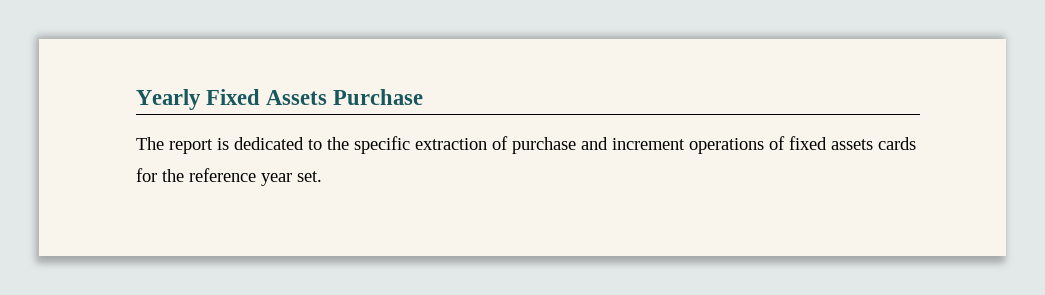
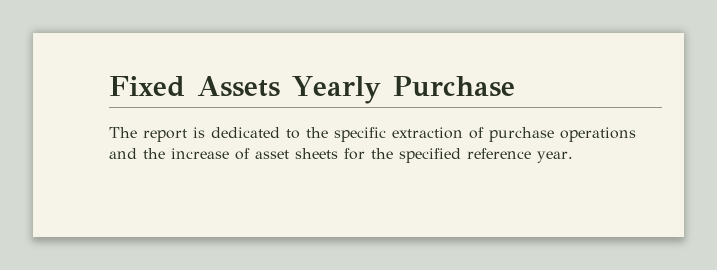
- Yearly Fixed Assets Purchase
+ Fixed Assets Yearly Purchase
- The report is dedicated to the specific extraction of purchase and increment operations of fixed assets cards for the reference year set.
+ The report is dedicated to the specific extraction of purchase operations and the increase of asset sheets for the specified reference year.

